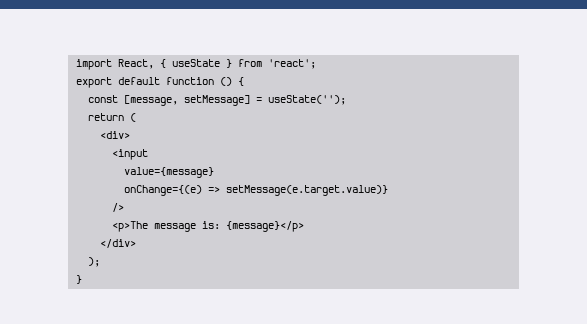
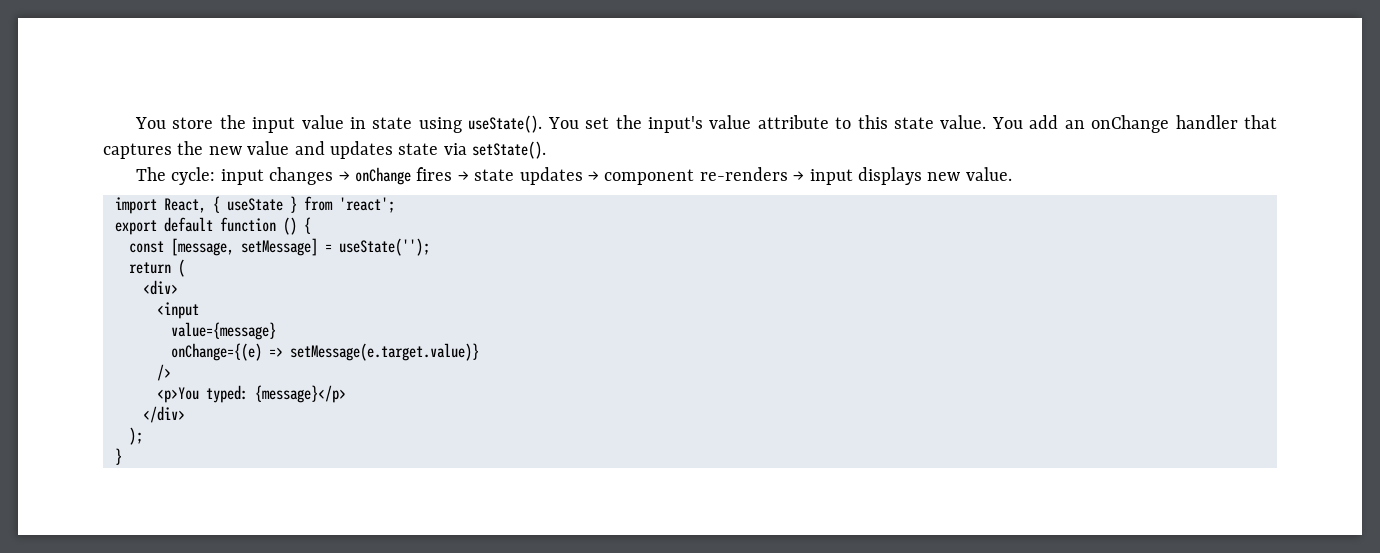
+ You store the input value in state using useState(). You set the input's value attribute to this state value. You add an onChange handler that captures the new value and updates state via setState().
+ The cycle: input changes → onChange fires → state updates → component re-renders → input displays new value.
- <p>The message is: {message}</p>
+ <p>You typed: {message}</p>

